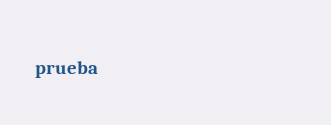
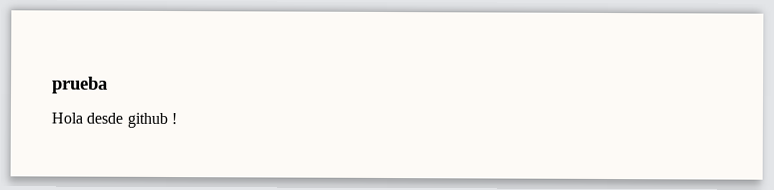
+ Hola desde github !

